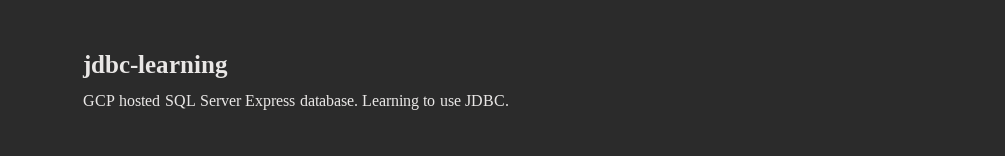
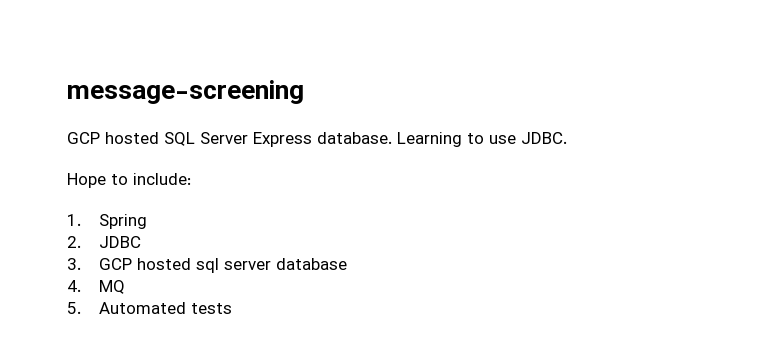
- jdbc-learning
+ message-screening
+ Hope to include:
+ 1. Spring
+ 2. JDBC
+ 3. GCP hosted sql server database
+ 4. MQ
+ 5. Automated tests

